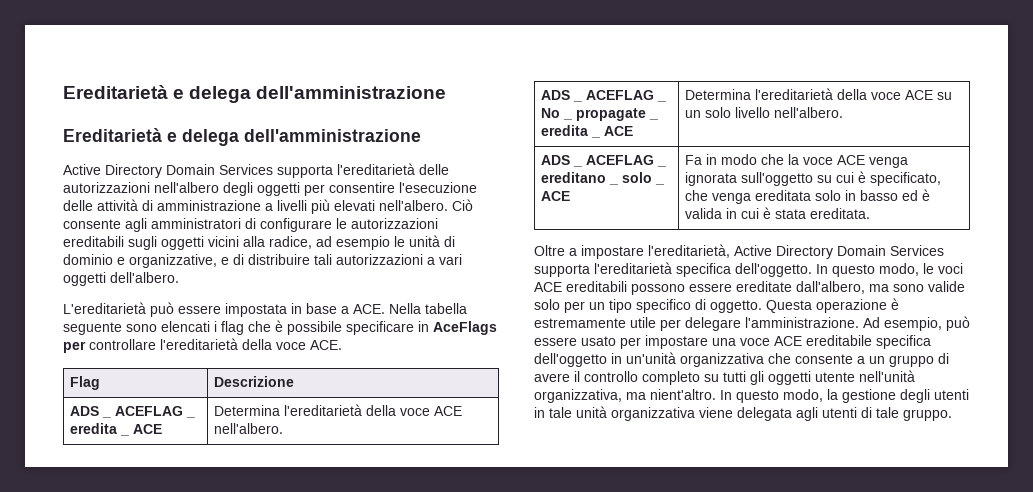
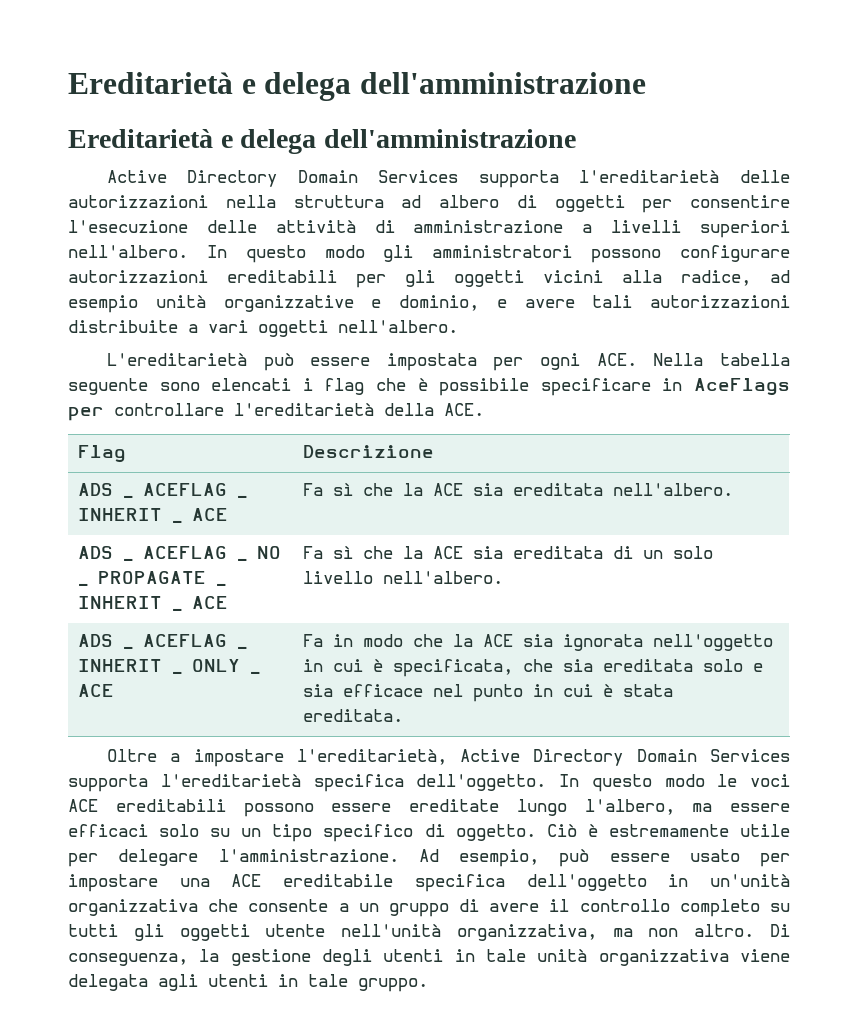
- Active Directory Domain Services supporta l'ereditarietà delle autorizzazioni nell'albero degli oggetti per consentire l'esecuzione delle attività di amministrazione a livelli più elevati nell'albero. Ciò consente agli amministratori di configurare le autorizzazioni ereditabili sugli oggetti vicini alla radice, ad esempio le unità di dominio e organizzative, e di distribuire tali autorizzazioni a vari oggetti dell'albero.
+ Active Directory Domain Services supporta l'ereditarietà delle autorizzazioni nella struttura ad albero di oggetti per consentire l'esecuzione delle attività di amministrazione a livelli superiori nell'albero. In questo modo gli amministratori possono configurare autorizzazioni ereditabili per gli oggetti vicini alla radice, ad esempio unità organizzative e dominio, e avere tali autorizzazioni distribuite a vari oggetti nell'albero.
- L'ereditarietà può essere impostata in base a ACE. Nella tabella seguente sono elencati i flag che è possibile specificare in AceFlags per controllare l'ereditarietà della voce ACE.
+ L'ereditarietà può essere impostata per ogni ACE. Nella tabella seguente sono elencati i flag che è possibile specificare in AceFlags per controllare l'ereditarietà della ACE.
- ADS _ ACEFLAG _ eredita _ ACE | Determina l'ereditarietà della voce ACE nell'albero.
- ADS _ ACEFLAG _ No _ propagate _ eredita _ ACE | Determina l'ereditarietà della voce ACE su un solo livello nell'albero.
+ ADS _ ACEFLAG _ INHERIT _ ACE | Fa sì che la ACE sia ereditata nell'albero.
+ ADS _ ACEFLAG _ NO _ PROPAGATE _ INHERIT _ ACE | Fa sì che la ACE sia ereditata di un solo livello nell'albero.
- ADS _ ACEFLAG _ ereditano _ solo _ ACE | Fa in modo che la voce ACE venga ignorata sull'oggetto su cui è specificato, che venga ereditata solo in basso ed è valida in cui è stata ereditata.
+ ADS _ ACEFLAG _ INHERIT _ ONLY _ ACE | Fa in modo che la ACE sia ignorata nell'oggetto in cui è specificata, che sia ereditata solo e sia efficace nel punto in cui è stata ereditata.
- In questo modo, le voci ACE ereditabili possono essere ereditate dall'albero, ma sono valide solo per un tipo specifico di oggetto.
+ In questo modo le voci ACE ereditabili possono essere ereditate lungo l'albero, ma essere efficaci solo su un tipo specifico di oggetto.
- Questa operazione è estremamente utile per delegare l'amministrazione.
+ Ciò è estremamente utile per delegare l'amministrazione.
- Ad esempio, può essere usato per impostare una voce ACE ereditabile specifica dell'oggetto in un'unità organizzativa che consente a un gruppo di avere il controllo completo su tutti gli oggetti utente nell'unità organizzativa, ma nient'altro. In questo modo, la gestione degli utenti in tale unità organizzativa viene delegata agli utenti di tale gruppo.
+ Ad esempio, può essere usato per impostare una ACE ereditabile specifica dell'oggetto in un'unità organizzativa che consente a un gruppo di avere il controllo completo su tutti gli oggetti utente nell'unità organizzativa, ma non altro. Di conseguenza, la gestione degli utenti in tale unità organizzativa viene delegata agli utenti in tale gruppo.

